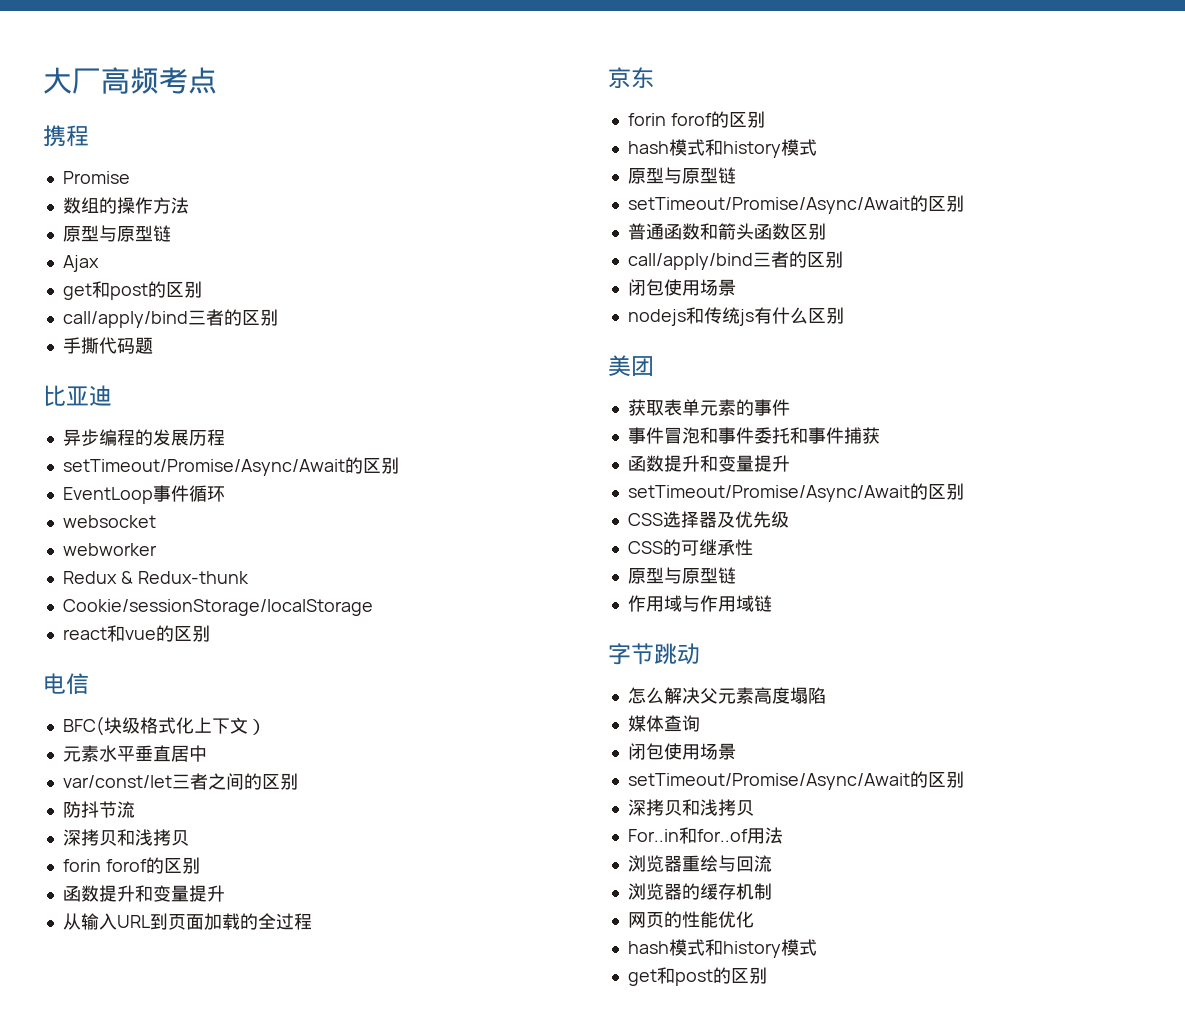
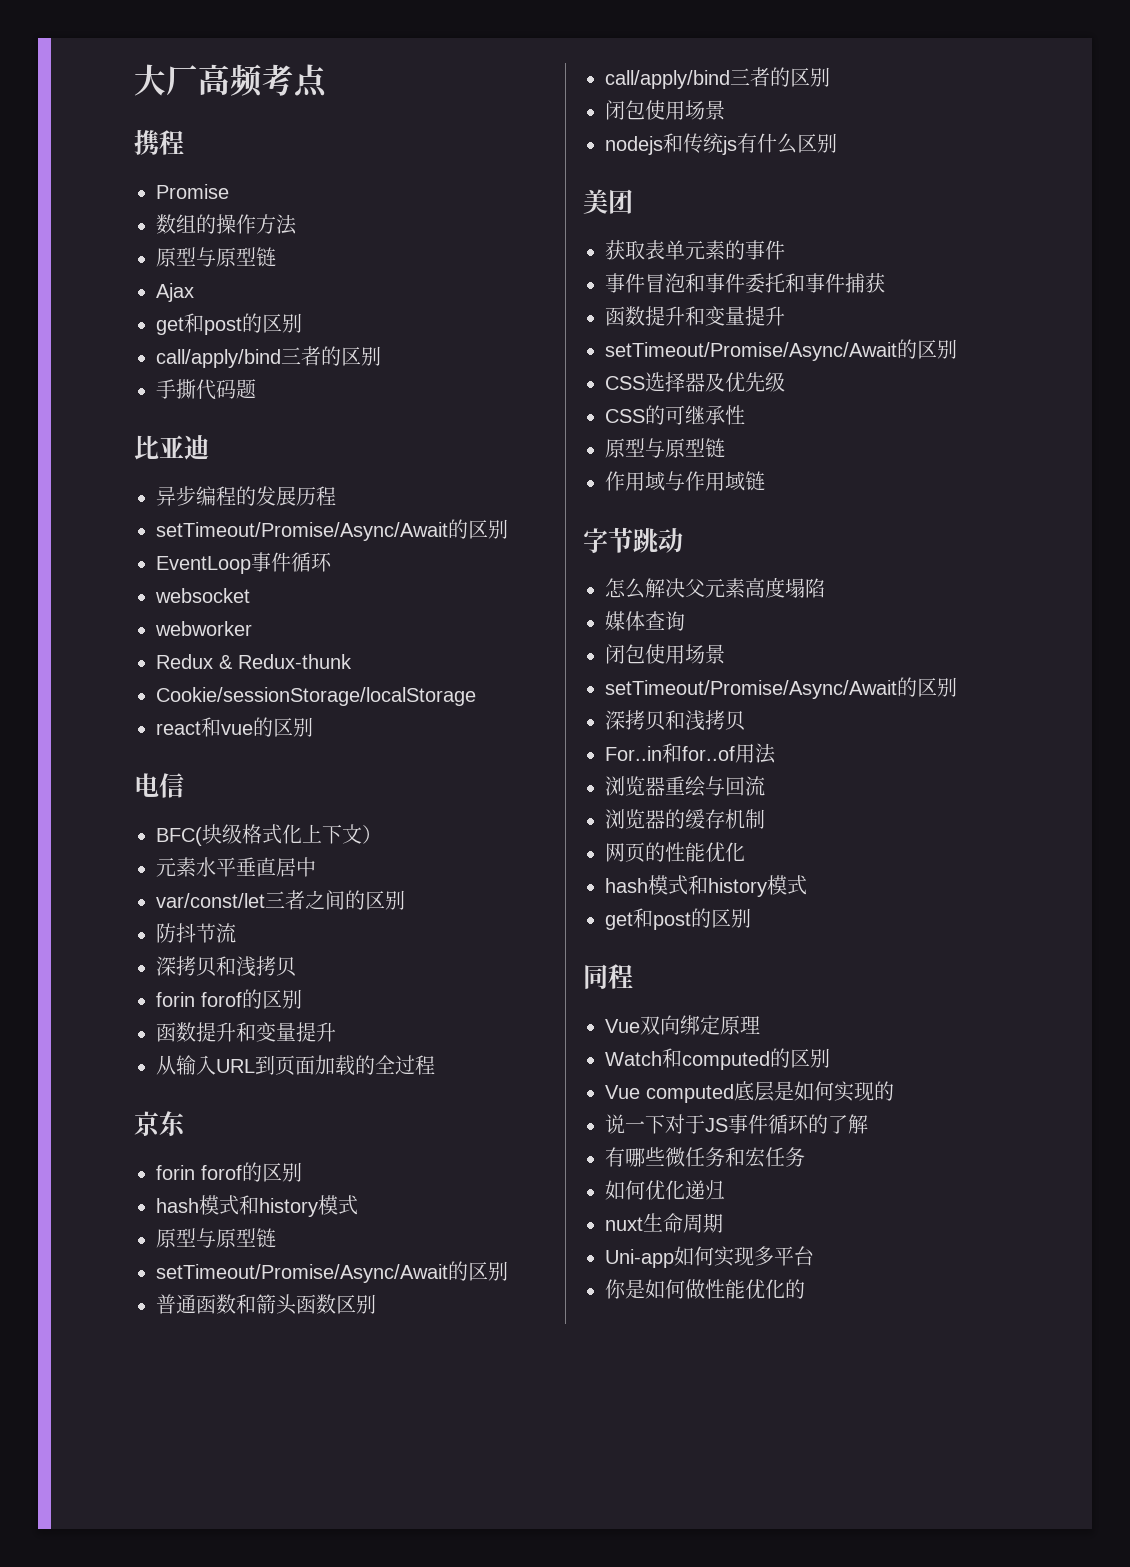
+ 同程
+ Vue双向绑定原理
+ Watch和computed的区别
+ Vue computed底层是如何实现的
+ 说一下对于JS事件循环的了解
+ 有哪些微任务和宏任务
+ 如何优化递归
+ nuxt生命周期
+ Uni-app如何实现多平台
+ 你是如何做性能优化的

